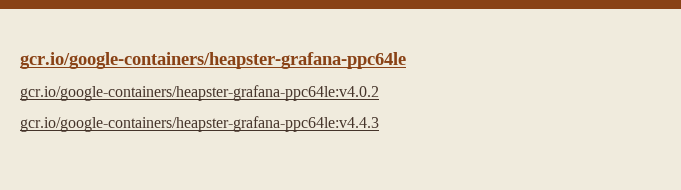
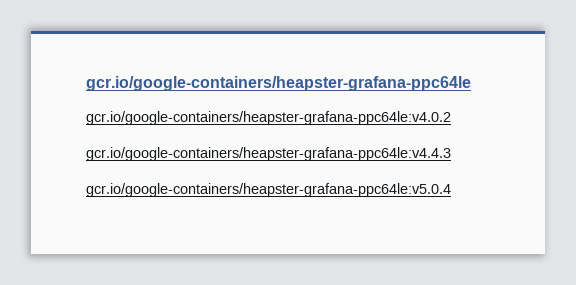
+ gcr.io/google-containers/heapster-grafana-ppc64le:v5.0.4

